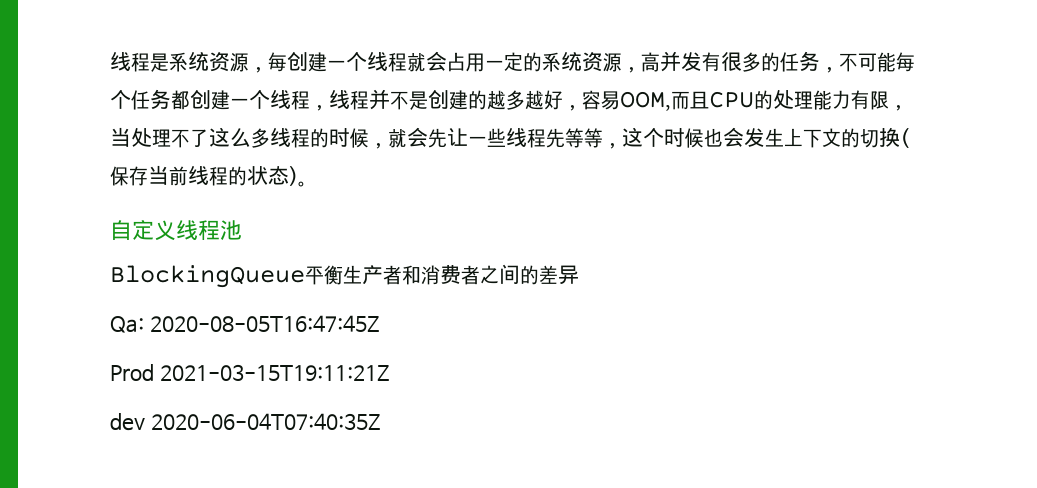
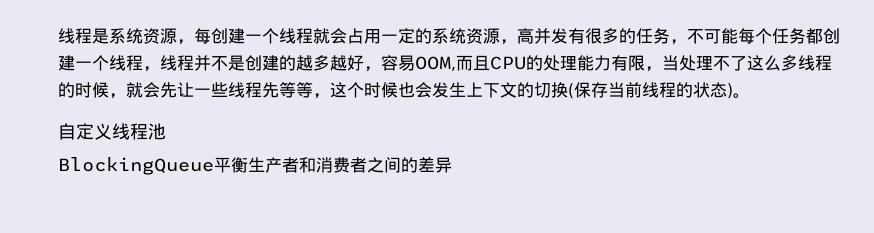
- Qa: 2020-08-05T16:47:45Z
- Prod 2021-03-15T19:11:21Z
- dev 2020-06-04T07:40:35Z

